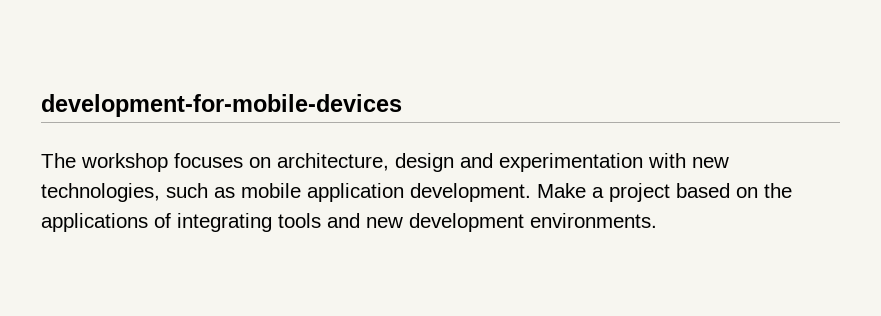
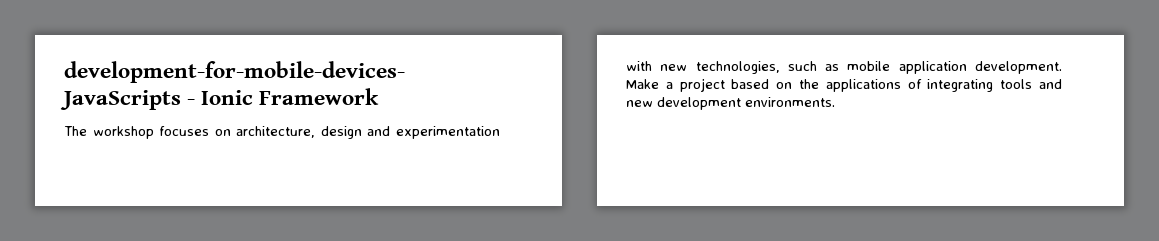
- development-for-mobile-devices
+ development-for-mobile-devices- JavaScripts - Ionic Framework

